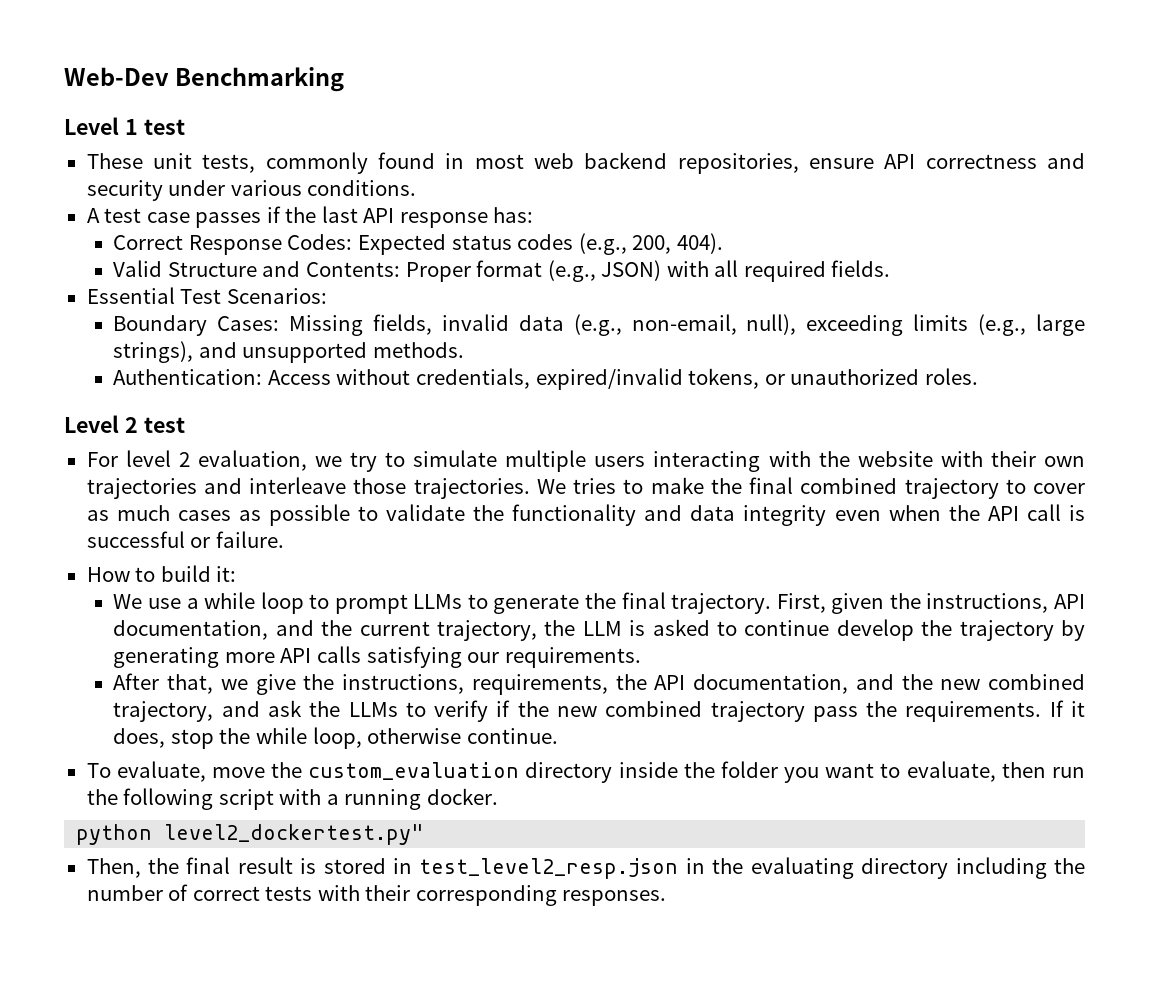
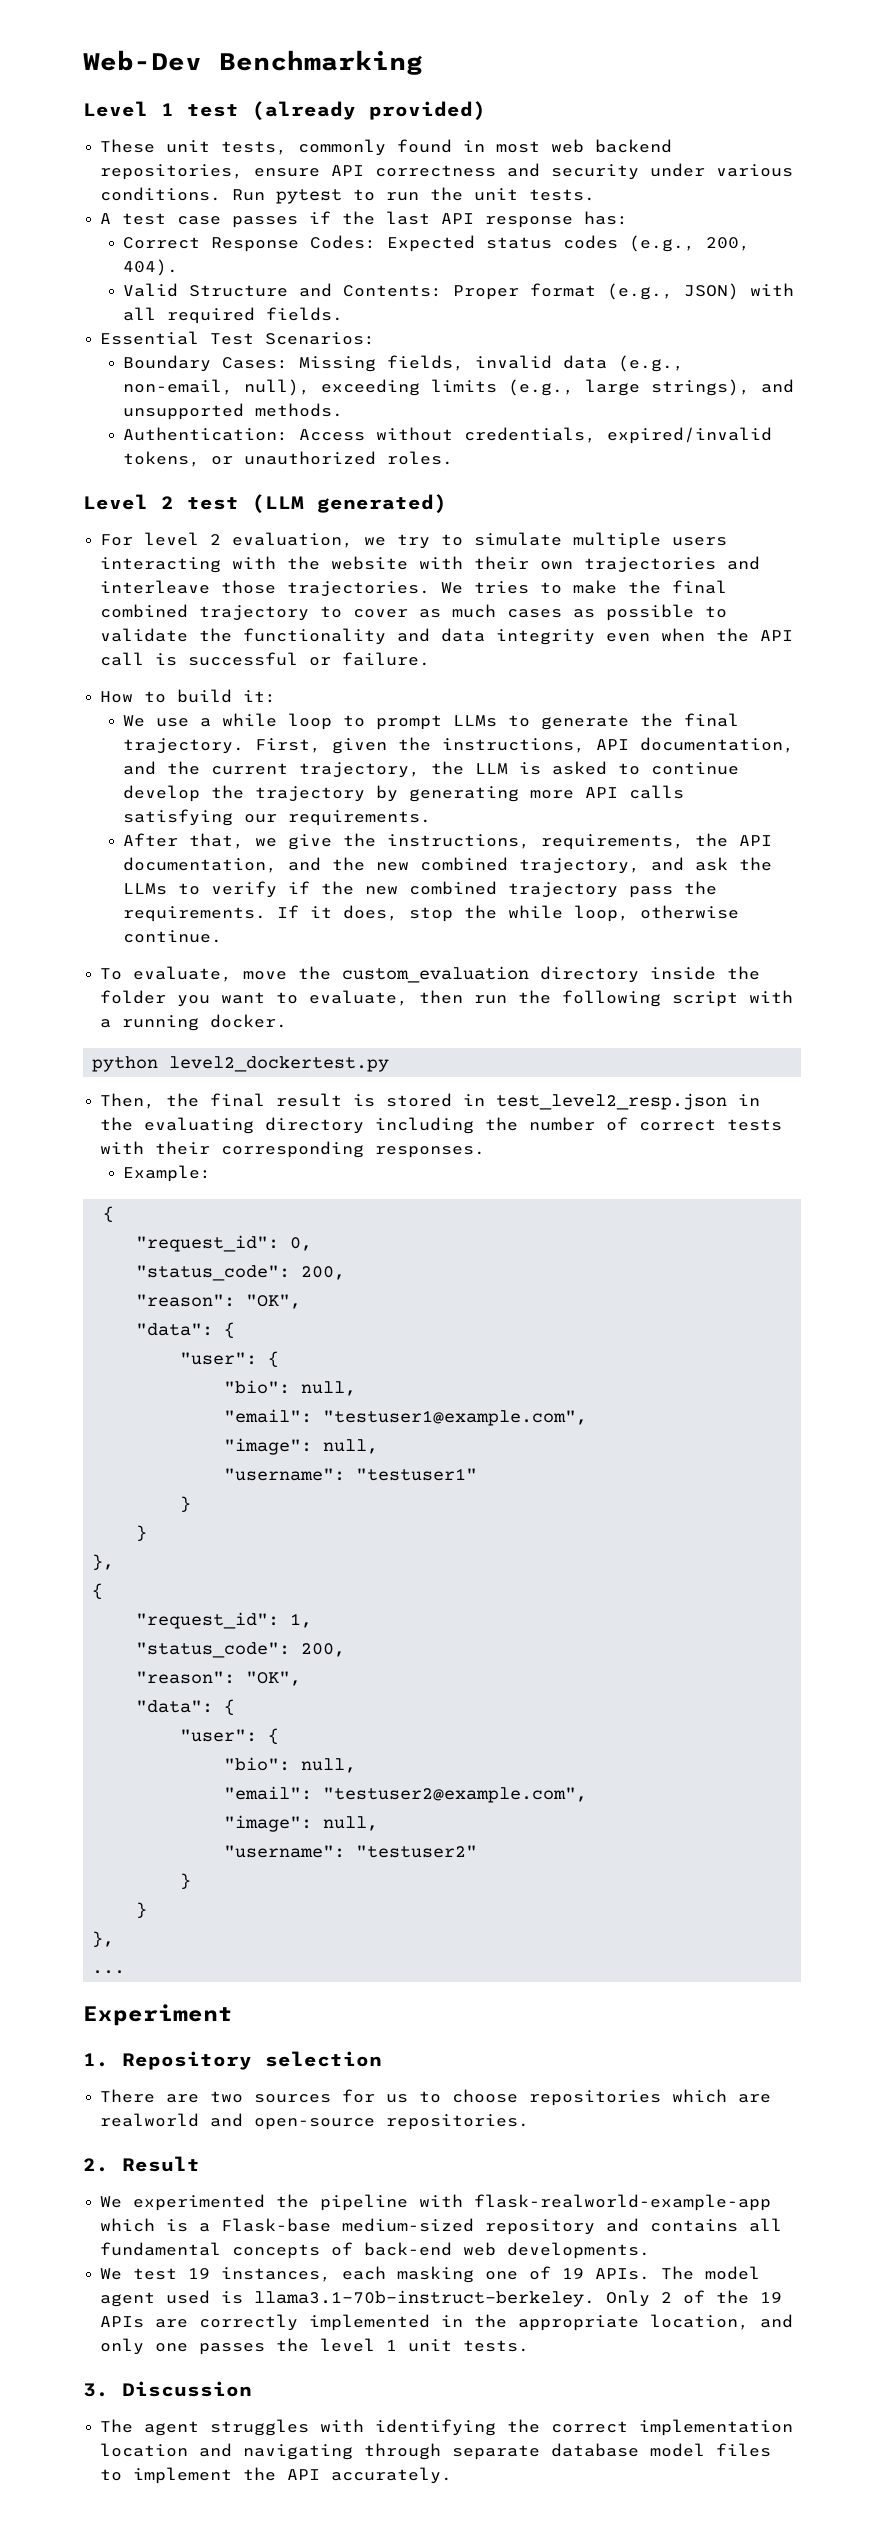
- Level 1 test
+ Level 1 test (already provided)
+ Run pytest to run the unit tests.
- Level 2 test
+ Level 2 test (LLM generated)
- python level2_dockertest.py"
+ python level2_dockertest.py
+ Example:
+ {
+ "request_id": 0,
+ "status_code": 200,
+ "reason": "OK",
+ "data": {
+ "user": {
+ "bio": null,
+ "email": "testuser1@example.com",
+ "image": null,
+ "username": "testuser1"
+ }
+ }
+ },
+ {
+ "request_id": 1,
+ "status_code": 200,
+ "reason": "OK",
+ "data": {
+ "user": {
+ "bio": null,
+ "email": "testuser2@example.com",
+ "image": null,
+ "username": "testuser2"
+ }
+ }
+ },
+ ...
+ Experiment
+ 1. Repository selection
+ There are two sources for us to choose repositories which are realworld and open-source repositories.
+ 2. Result
+ We experimented the pipeline with flask-realworld-example-app which is a Flask-base medium-sized repository and contains all fundamental concepts of back-end web developments.
+ We test 19 instances, each masking one of 19 APIs. The model agent used is llama3.1-70b-instruct-berkeley. Only 2 of the 19 APIs are correctly implemented in the appropriate location, and only one passes the level 1 unit tests.
+ 3. Discussion
+ The agent struggles with identifying the correct implementation location and navigating through separate database model files to implement the API accurately.

